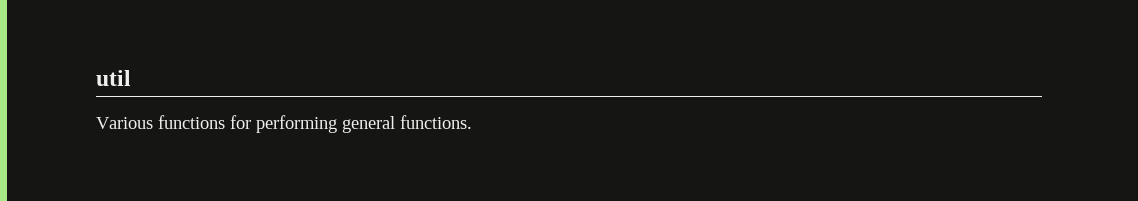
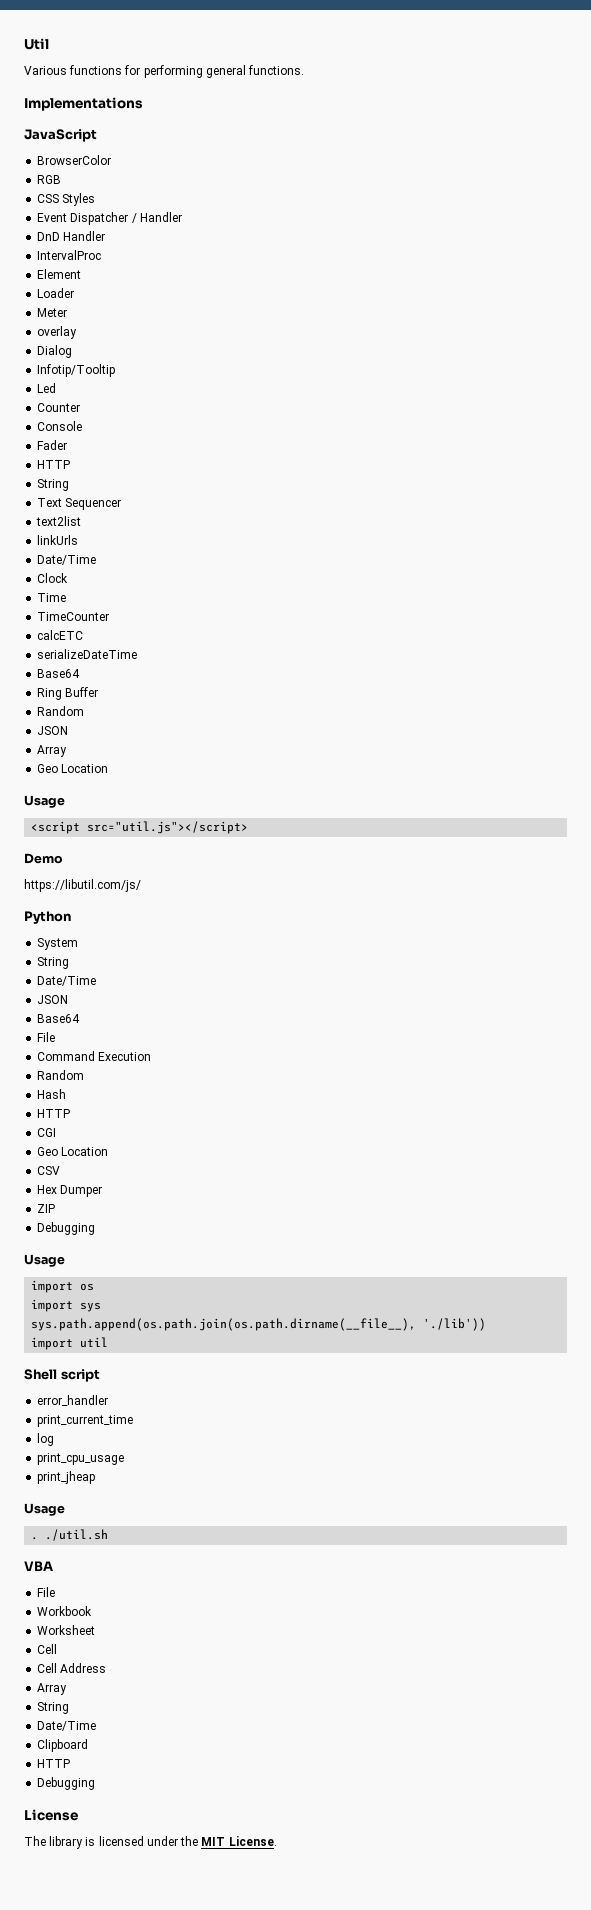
- util
+ Util
+ Implementations
+ JavaScript
+ BrowserColor
+ RGB
+ CSS Styles
+ Event Dispatcher / Handler
+ DnD Handler
+ IntervalProc
+ Element
+ Loader
+ Meter
+ overlay
+ Dialog
+ Infotip/Tooltip
+ Led
+ Counter
+ Console
+ Fader
+ HTTP
+ String
+ Text Sequencer
+ text2list
+ linkUrls
+ Date/Time
+ Clock
+ Time
+ TimeCounter
+ calcETC
+ serializeDateTime
+ Base64
+ Ring Buffer
+ Random
+ JSON
+ Array
+ Geo Location
+ Usage
+ <script src="util.js"></script>
+ Demo
+ https://libutil.com/js/
+ Python
+ System
+ String
+ Date/Time
+ JSON
+ Base64
+ File
+ Command Execution
+ Random
+ Hash
+ HTTP
+ CGI
+ Geo Location
+ CSV
+ Hex Dumper
+ ZIP
+ Debugging
+ Usage
+ import os
+ import sys
+ sys.path.append(os.path.join(os.path.dirname(__file__), './lib'))
+ import util
+ Shell script
+ error_handler
+ print_current_time
+ log
+ print_cpu_usage
+ print_jheap
+ Usage
+ . ./util.sh
+ VBA
+ File
+ Workbook
+ Worksheet
+ Cell
+ Cell Address
+ Array
+ String
+ Date/Time
+ Clipboard
+ HTTP
+ Debugging
+ License
+ The library is licensed under the MIT License.

